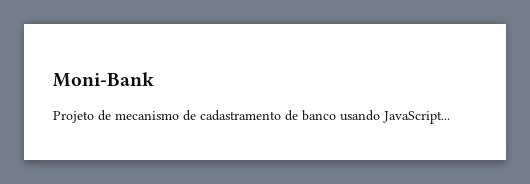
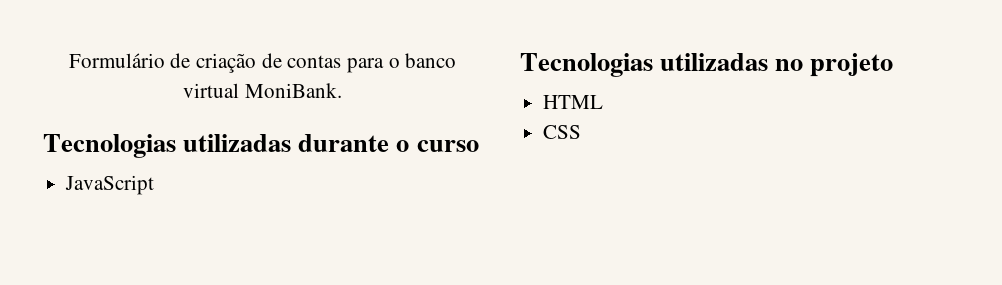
- Moni-Bank
- Projeto de mecanismo de cadastramento de banco usando JavaScript...
+ Formulário de criação de contas para o banco virtual MoniBank.
+ Tecnologias utilizadas durante o curso
+ JavaScript
+ Tecnologias utilizadas no projeto
+ HTML
+ CSS

